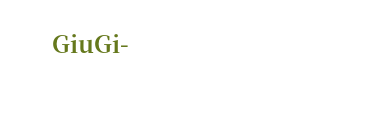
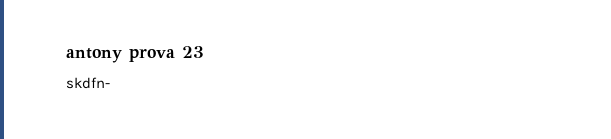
- GiuGi-
+ antony prova 23
+ skdfn-

